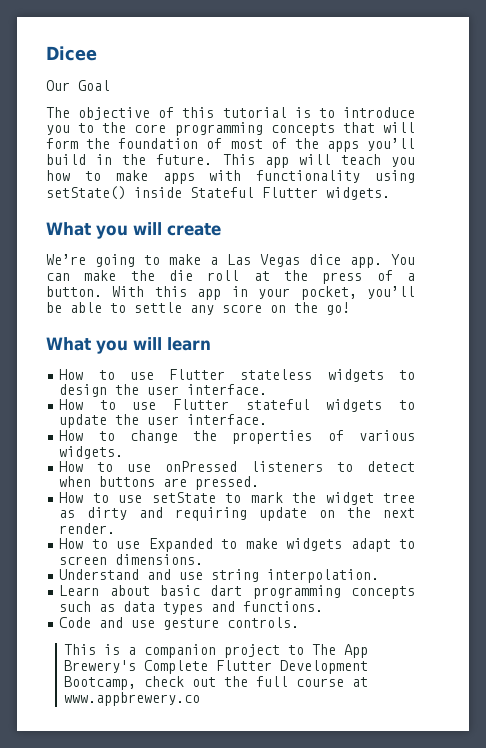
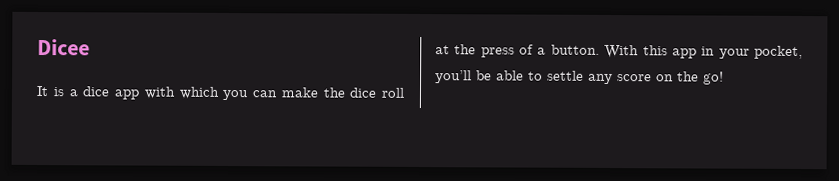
- Our Goal
- The objective of this tutorial is to introduce you to the core programming concepts that will form the foundation of most of the apps you’ll build in the future. This app will teach you how to make apps with functionality using setState() inside Stateful Flutter widgets.
- What you will create
- We’re going to make a Las Vegas dice app. You can make the die roll at the press of a button.
+ It is a dice app with which you can make the dice roll at the press of a button.
- What you will learn
- How to use Flutter stateless widgets to design the user interface.
- How to use Flutter stateful widgets to update the user interface.
- How to change the properties of various widgets.
- How to use onPressed listeners to detect when buttons are pressed.
- How to use setState to mark the widget tree as dirty and requiring update on the next render.
- How to use Expanded to make widgets adapt to screen dimensions.
- Understand and use string interpolation.
- Learn about basic dart programming concepts such as data types and functions.
- Code and use gesture controls.
- This is a companion project to The App Brewery's Complete Flutter Development Bootcamp, check out the full course at www.appbrewery.co

